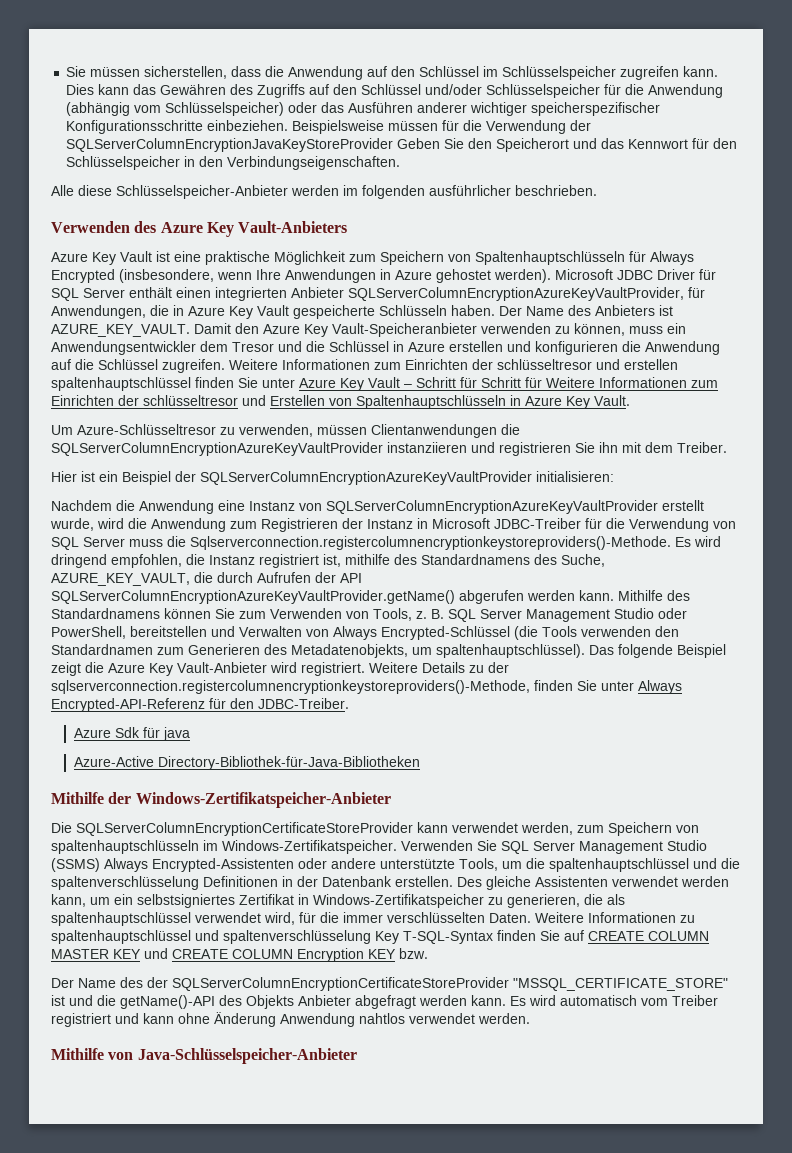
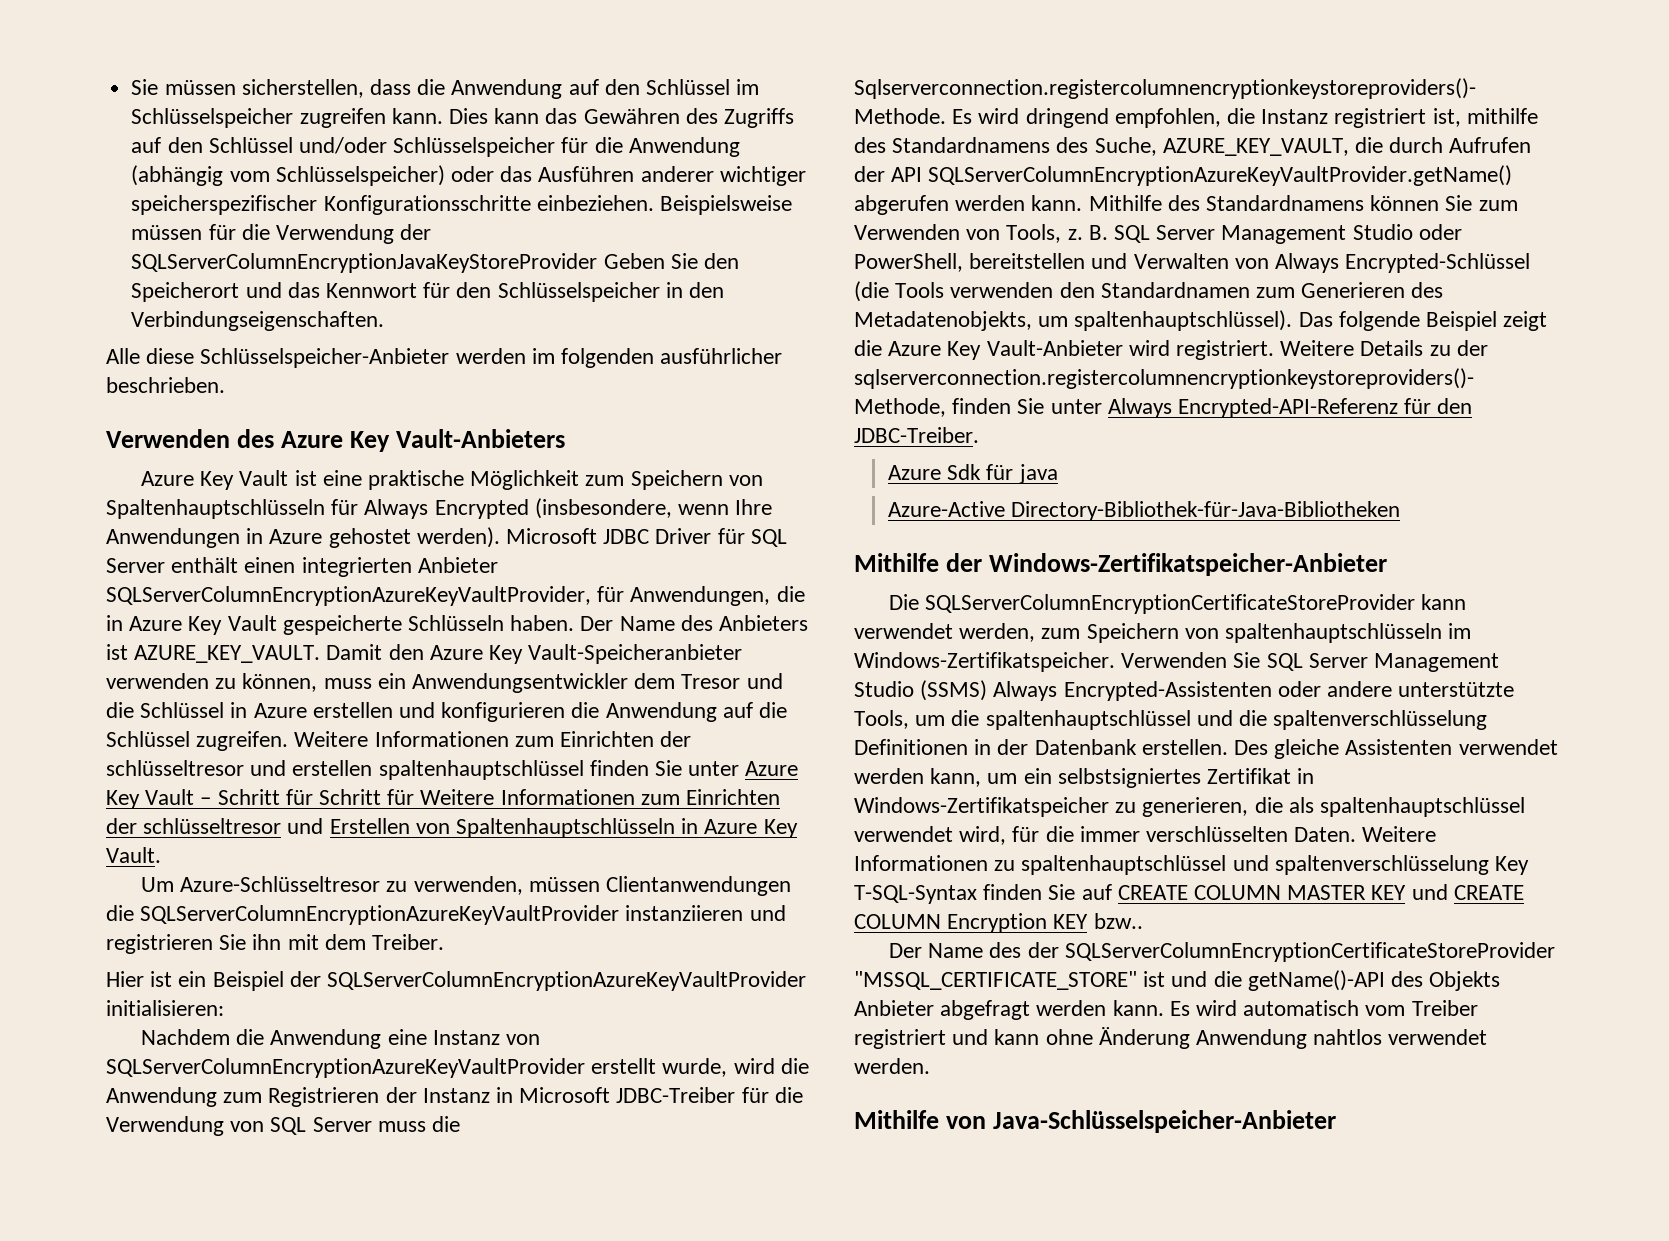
- Weitere Informationen zu spaltenhauptschlüssel und spaltenverschlüsselung Key T-SQL-Syntax finden Sie auf CREATE COLUMN MASTER KEY und CREATE COLUMN Encryption KEY bzw.
+ Weitere Informationen zu spaltenhauptschlüssel und spaltenverschlüsselung Key T-SQL-Syntax finden Sie auf CREATE COLUMN MASTER KEY und CREATE COLUMN Encryption KEY bzw..

